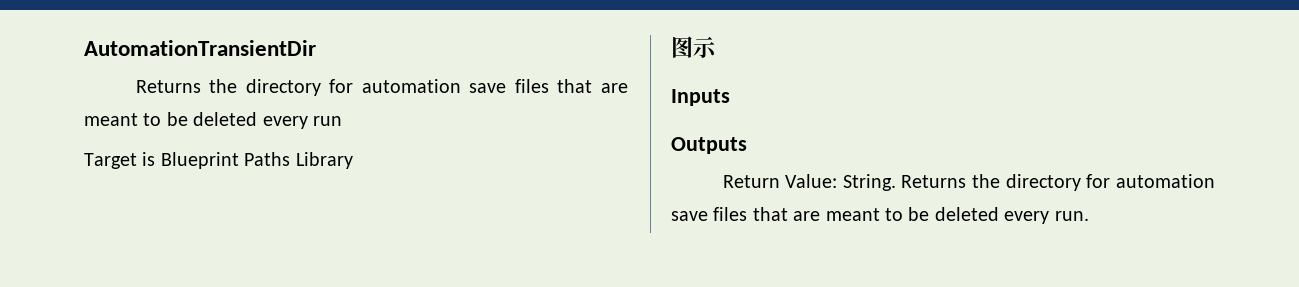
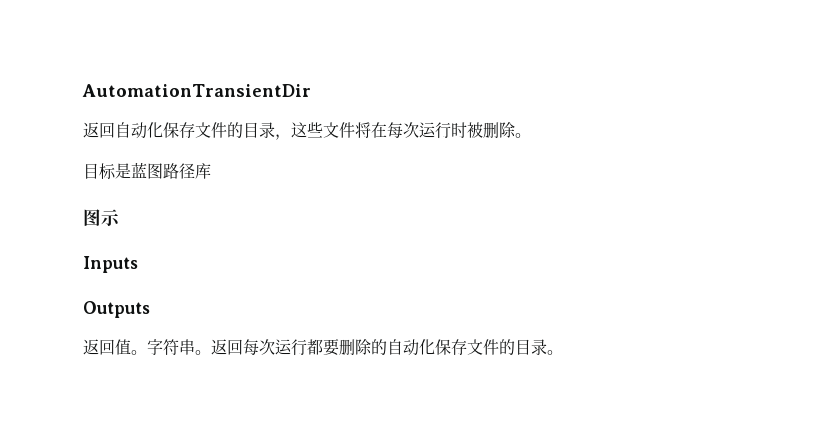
- Returns the directory for automation save files that are meant to be deleted every run
- Target is Blueprint Paths Library
+ 返回自动化保存文件的目录，这些文件将在每次运行时被删除。
+ 目标是蓝图路径库
  图示
  Inputs
  Outputs
- Return Value: String. Returns the directory for automation save files that are meant to be deleted every run.
+ 返回值。字符串。返回每次运行都要删除的自动化保存文件的目录。

